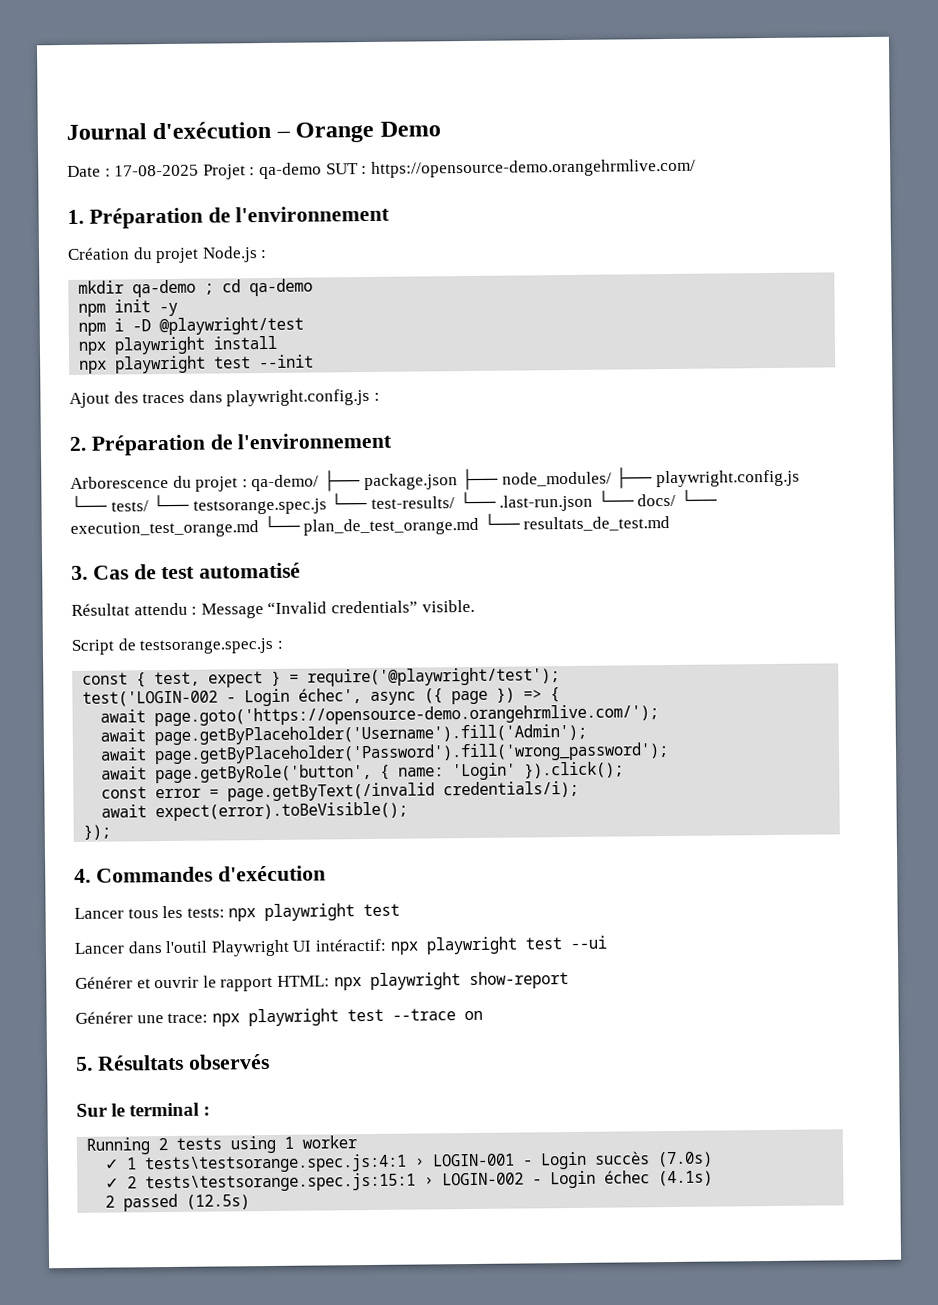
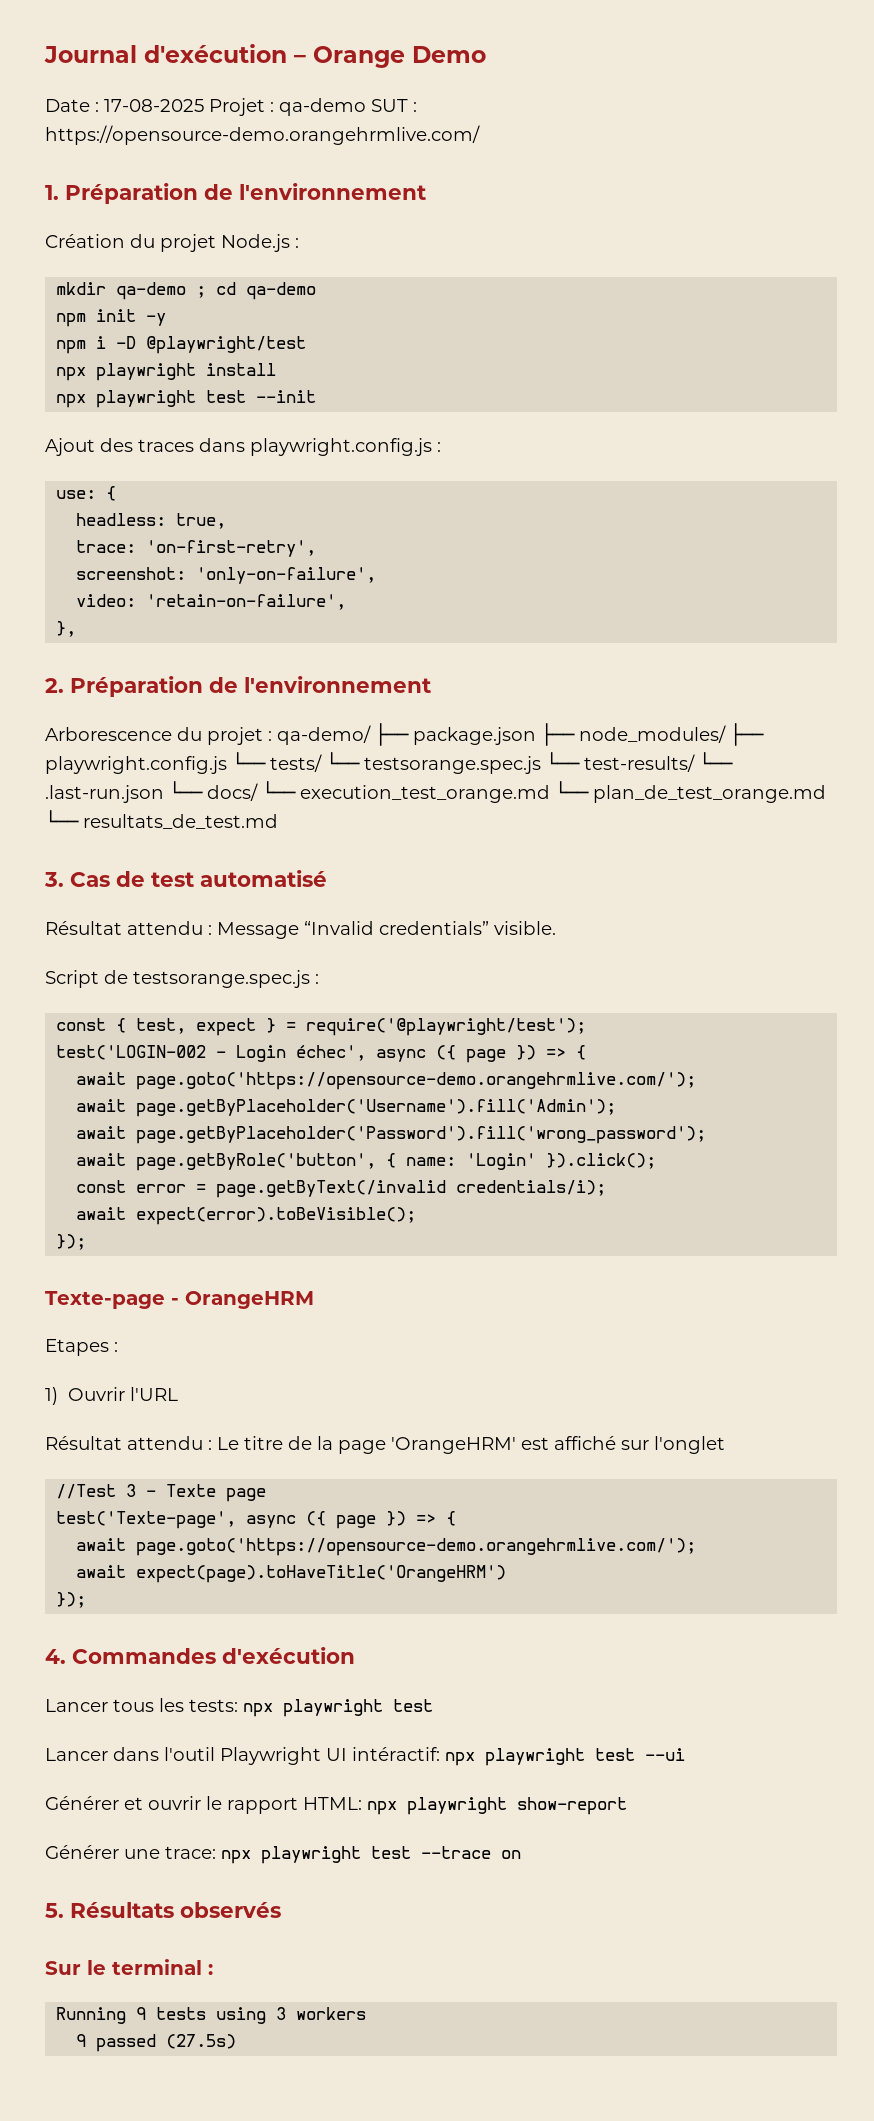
+ use: {
+ headless: true,
+ trace: 'on-first-retry',
+ screenshot: 'only-on-failure',
+ video: 'retain-on-failure',
+ },
+ Texte-page - OrangeHRM
+ Etapes :
+ 1) Ouvrir l'URL
+ Résultat attendu : Le titre de la page 'OrangeHRM' est affiché sur l'onglet
+ //Test 3 - Texte page
+ test('Texte-page', async ({ page }) => {
+ await page.goto('https://opensource-demo.orangehrmlive.com/');
+ await expect(page).toHaveTitle('OrangeHRM')
+ });
- Running 2 tests using 1 worker
- ✓ 1 tests\testsorange.spec.js:4:1 › LOGIN-001 - Login succès (7.0s)
- ✓ 2 tests\testsorange.spec.js:15:1 › LOGIN-002 - Login échec (4.1s)
- 2 passed (12.5s)
+ Running 9 tests using 3 workers
+ 9 passed (27.5s)

